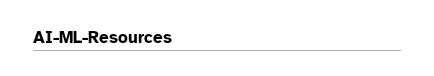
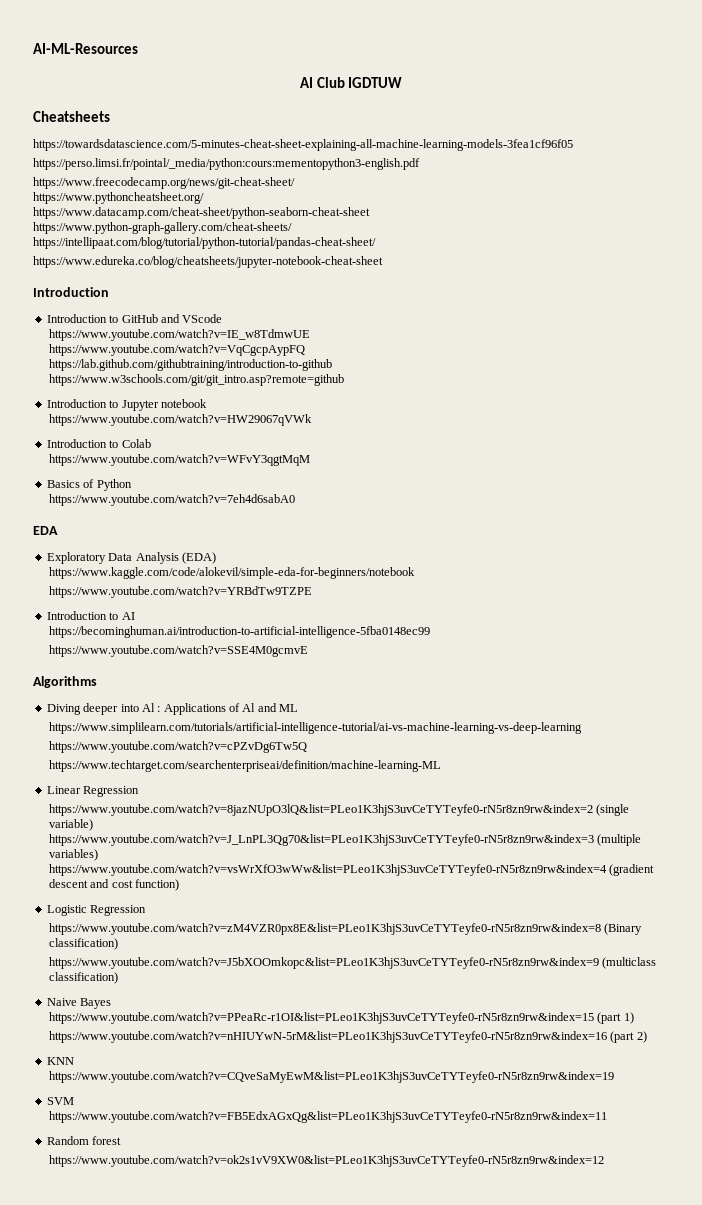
+ AI Club IGDTUW
+ Cheatsheets
+ https://towardsdatascience.com/5-minutes-cheat-sheet-explaining-all-machine-learning-models-3fea1cf96f05
+ https://perso.limsi.fr/pointal/_media/python:cours:mementopython3-english.pdf
+ https://www.freecodecamp.org/news/git-cheat-sheet/
+ https://www.pythoncheatsheet.org/
+ https://www.datacamp.com/cheat-sheet/python-seaborn-cheat-sheet
+ https://www.python-graph-gallery.com/cheat-sheets/
+ https://intellipaat.com/blog/tutorial/python-tutorial/pandas-cheat-sheet/
+ https://www.edureka.co/blog/cheatsheets/jupyter-notebook-cheat-sheet
+ Introduction
+ Introduction to GitHub and VScode
+ https://www.youtube.com/watch?v=IE_w8TdmwUE
+ https://www.youtube.com/watch?v=VqCgcpAypFQ
+ https://lab.github.com/githubtraining/introduction-to-github
+ https://www.w3schools.com/git/git_intro.asp?remote=github
+ Introduction to Jupyter notebook
+ https://www.youtube.com/watch?v=HW29067qVWk
+ Introduction to Colab
+ https://www.youtube.com/watch?v=WFvY3qgtMqM
+ Basics of Python
+ https://www.youtube.com/watch?v=7eh4d6sabA0
+ EDA
+ Exploratory Data Analysis (EDA)
+ https://www.kaggle.com/code/alokevil/simple-eda-for-beginners/notebook
+ https://www.youtube.com/watch?v=YRBdTw9TZPE
+ Introduction to AI
+ https://becominghuman.ai/introduction-to-artificial-intelligence-5fba0148ec99
+ https://www.youtube.com/watch?v=SSE4M0gcmvE
+ Algorithms
+ Diving deeper into Al : Applications of Al and ML
+ https://www.simplilearn.com/tutorials/artificial-intelligence-tutorial/ai-vs-machine-learning-vs-deep-learning
+ https://www.youtube.com/watch?v=cPZvDg6Tw5Q
+ https://www.techtarget.com/searchenterpriseai/definition/machine-learning-ML
+ Linear Regression
+ https://www.youtube.com/watch?v=8jazNUpO3lQ&list=PLeo1K3hjS3uvCeTYTeyfe0-rN5r8zn9rw&index=2 (single variable)
+ https://www.youtube.com/watch?v=J_LnPL3Qg70&list=PLeo1K3hjS3uvCeTYTeyfe0-rN5r8zn9rw&index=3 (multiple variables)
+ https://www.youtube.com/watch?v=vsWrXfO3wWw&list=PLeo1K3hjS3uvCeTYTeyfe0-rN5r8zn9rw&index=4 (gradient descent and cost function)
+ Logistic Regression
+ https://www.youtube.com/watch?v=zM4VZR0px8E&list=PLeo1K3hjS3uvCeTYTeyfe0-rN5r8zn9rw&index=8 (Binary classification)
+ https://www.youtube.com/watch?v=J5bXOOmkopc&list=PLeo1K3hjS3uvCeTYTeyfe0-rN5r8zn9rw&index=9 (multiclass classification)
+ Naive Bayes
+ https://www.youtube.com/watch?v=PPeaRc-r1OI&list=PLeo1K3hjS3uvCeTYTeyfe0-rN5r8zn9rw&index=15 (part 1)
+ https://www.youtube.com/watch?v=nHIUYwN-5rM&list=PLeo1K3hjS3uvCeTYTeyfe0-rN5r8zn9rw&index=16 (part 2)
+ KNN
+ https://www.youtube.com/watch?v=CQveSaMyEwM&list=PLeo1K3hjS3uvCeTYTeyfe0-rN5r8zn9rw&index=19
+ SVM
+ https://www.youtube.com/watch?v=FB5EdxAGxQg&list=PLeo1K3hjS3uvCeTYTeyfe0-rN5r8zn9rw&index=11
+ Random forest
+ https://www.youtube.com/watch?v=ok2s1vV9XW0&list=PLeo1K3hjS3uvCeTYTeyfe0-rN5r8zn9rw&index=12

